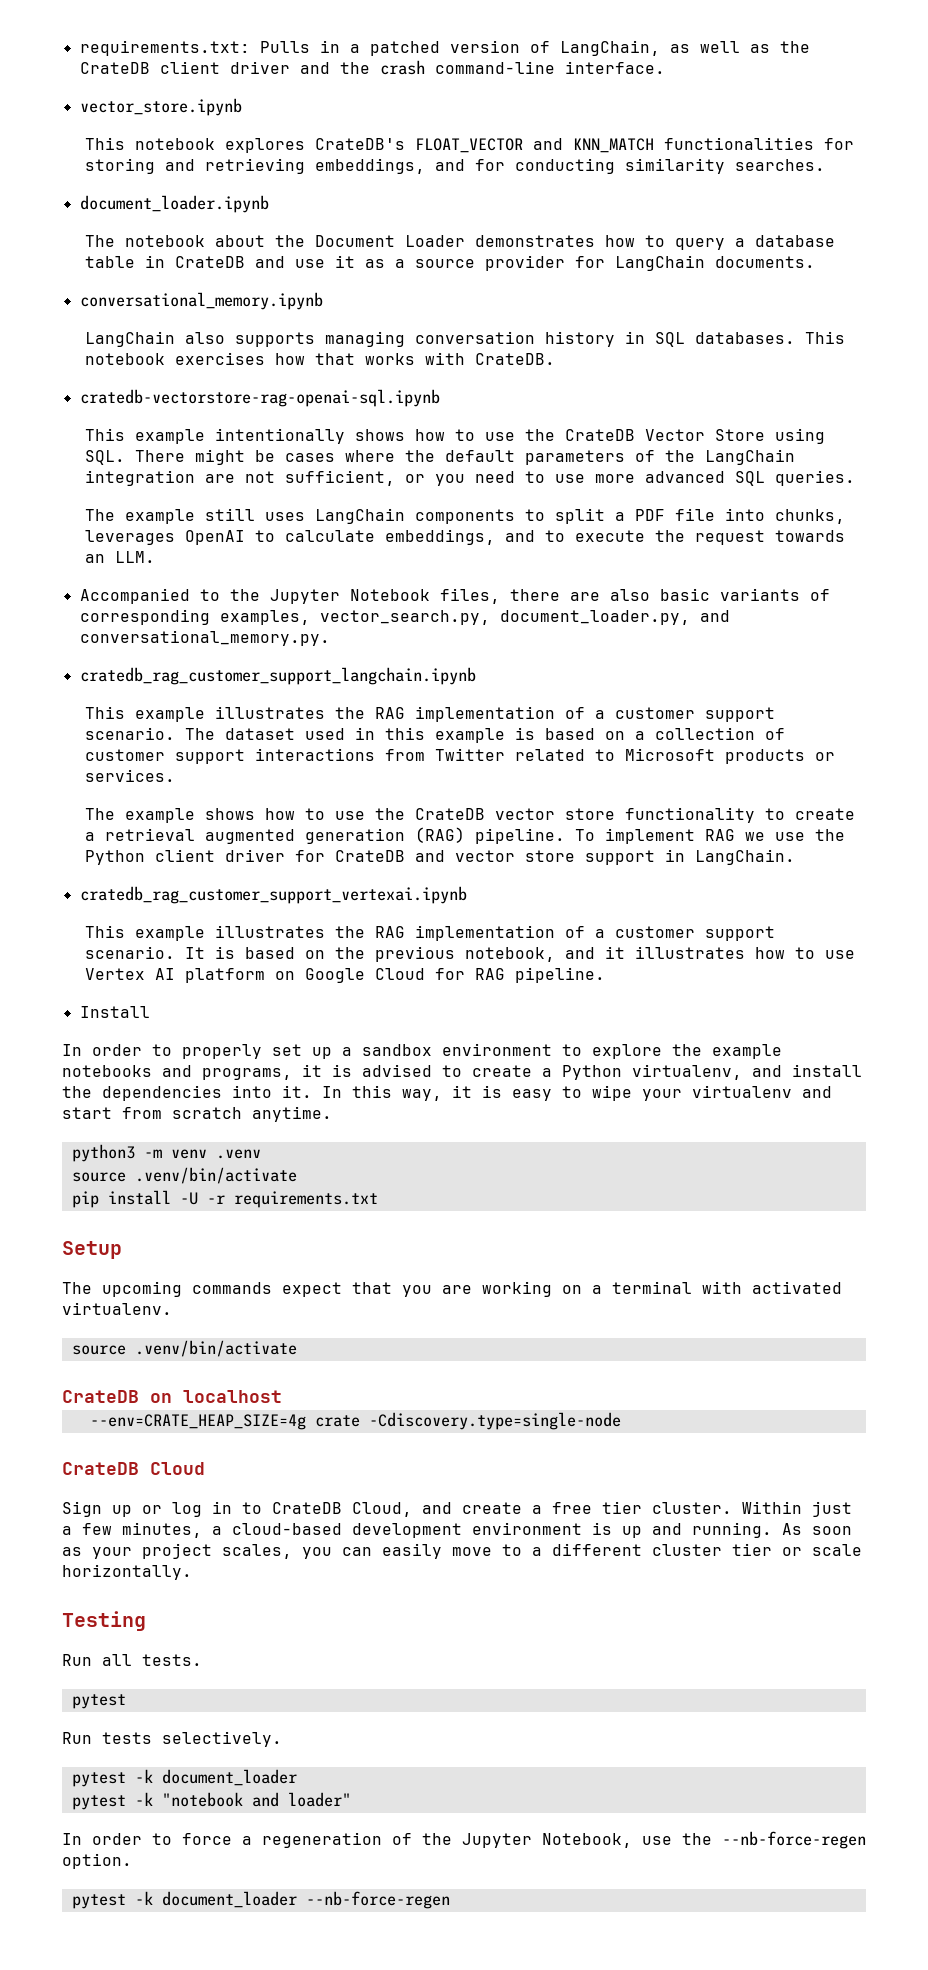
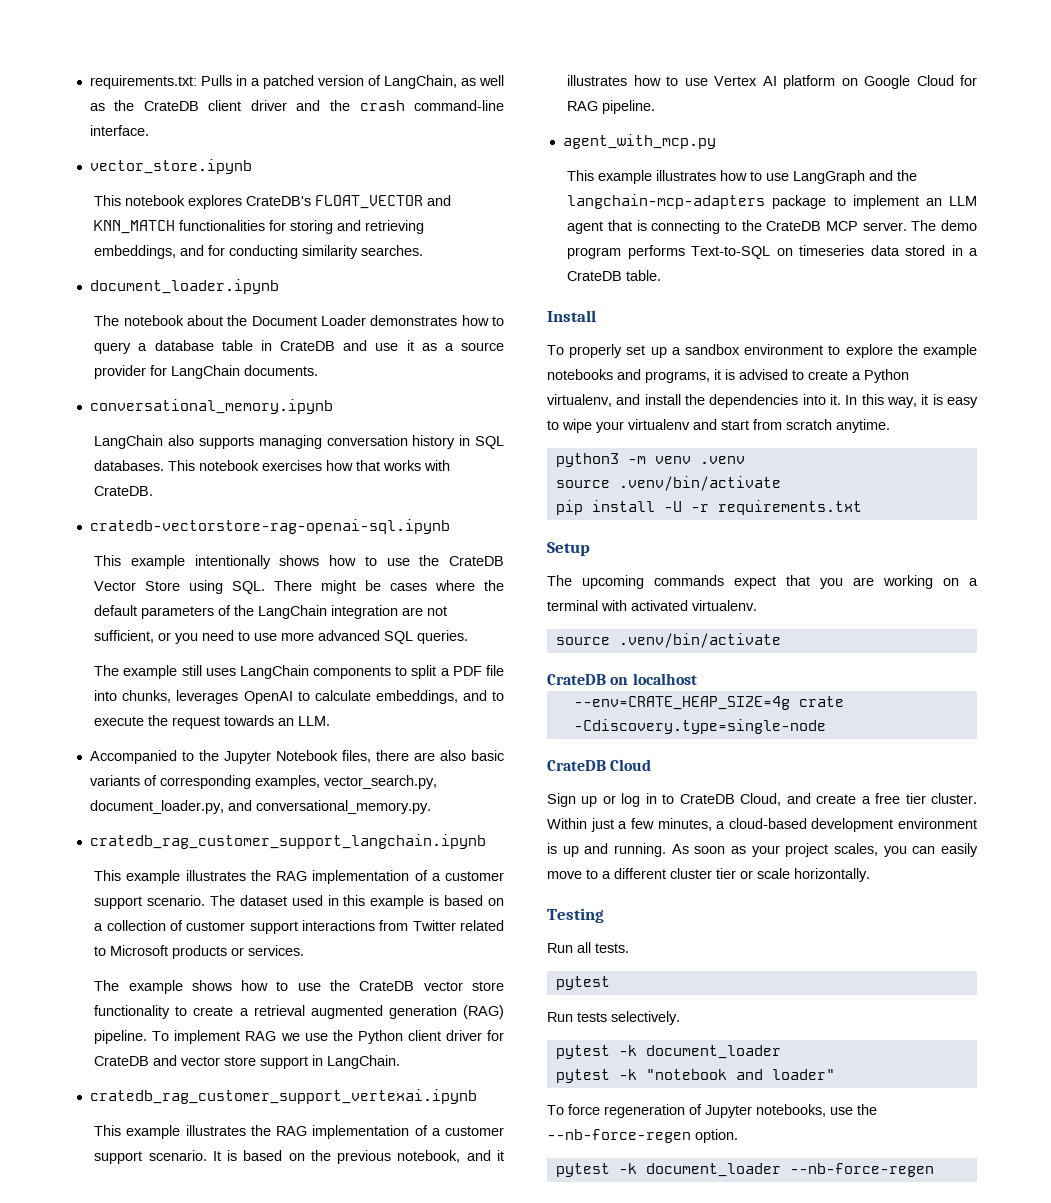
+ agent_with_mcp.py
+ This example illustrates how to use LangGraph and the langchain-mcp-adapters package to implement an LLM agent that is connecting to the CrateDB MCP server. The demo program performs Text-to-SQL on timeseries data stored in a CrateDB table.
  Install
- In order to properly set up a sandbox environment to explore the example notebooks and programs, it is advised to create a Python virtualenv, and install the dependencies into it.
+ To properly set up a sandbox environment to explore the example notebooks and programs, it is advised to create a Python virtualenv, and install the dependencies into it.
- In order to force a regeneration of the Jupyter Notebook, use the --nb-force-regen option.
+ To force regeneration of Jupyter notebooks, use the --nb-force-regen option.

